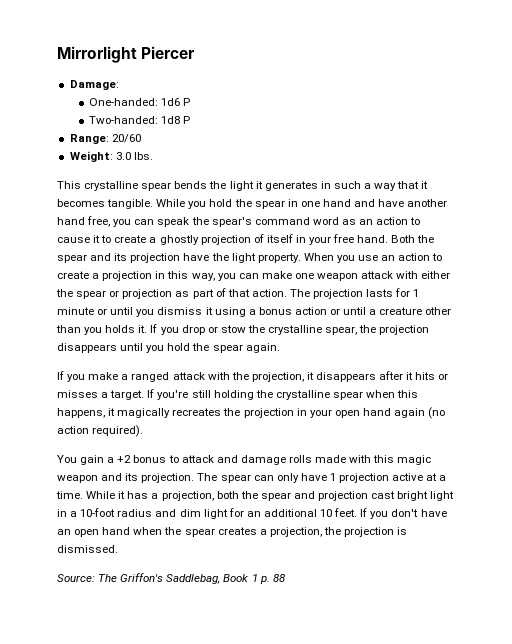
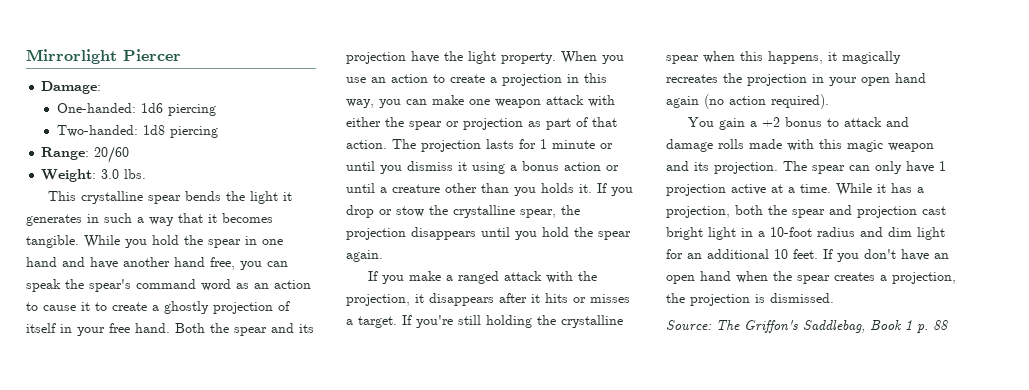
- One-handed: 1d6 P
+ One-handed: 1d6 piercing
- Two-handed: 1d8 P
+ Two-handed: 1d8 piercing

